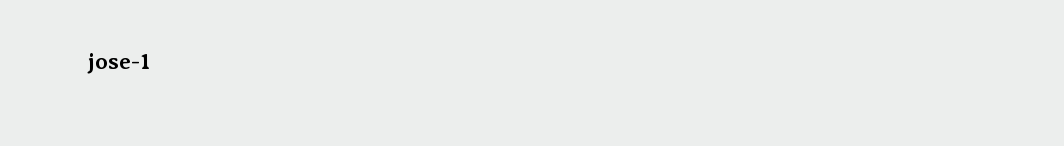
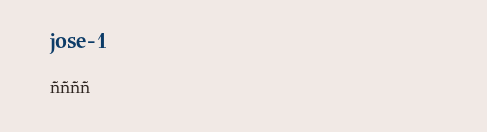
+ ññññ

